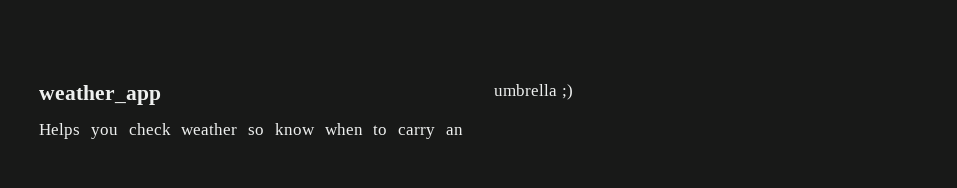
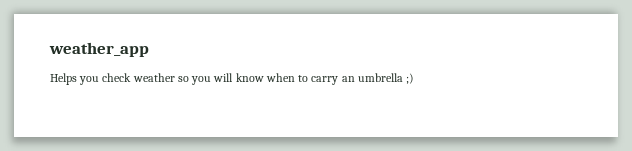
- Helps you check weather so know when to carry an umbrella ;)
+ Helps you check weather so you will know when to carry an umbrella ;)

